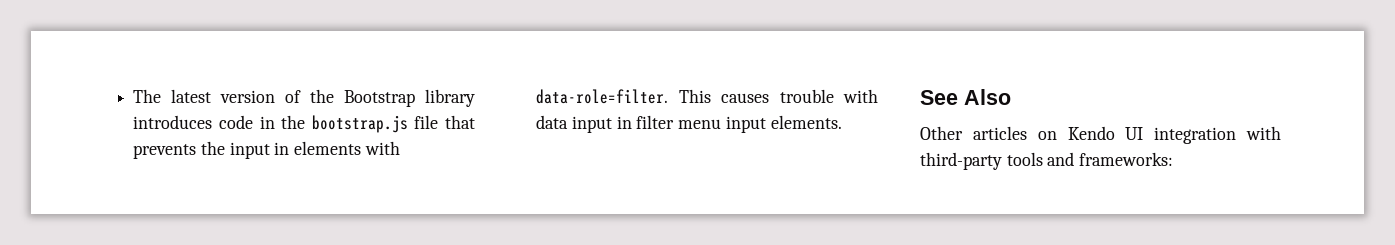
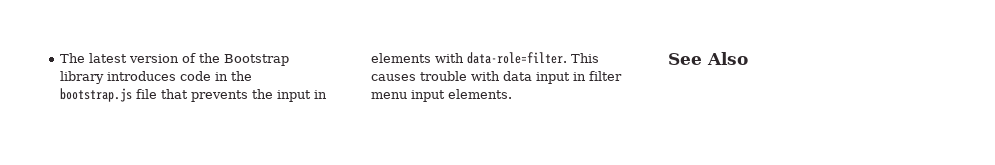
- Other articles on Kendo UI integration with third-party tools and frameworks:

